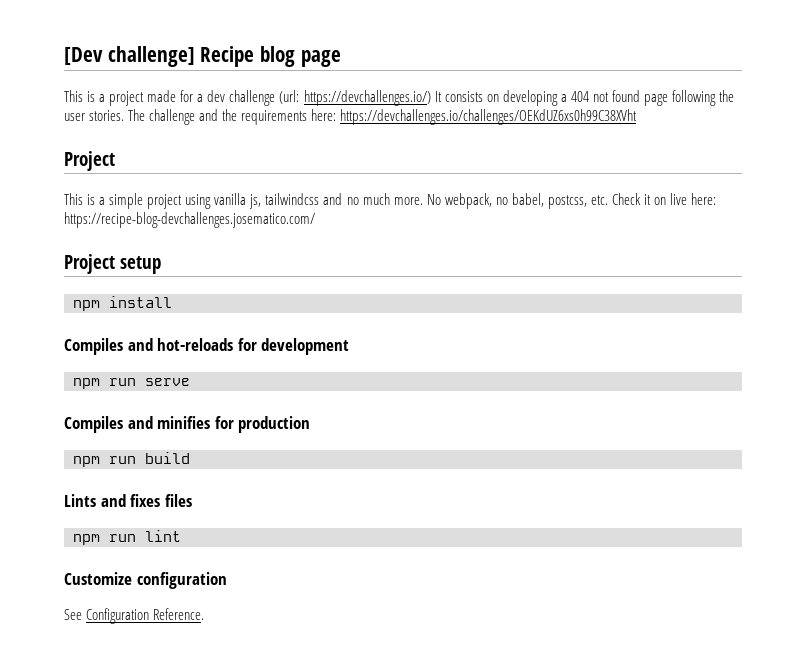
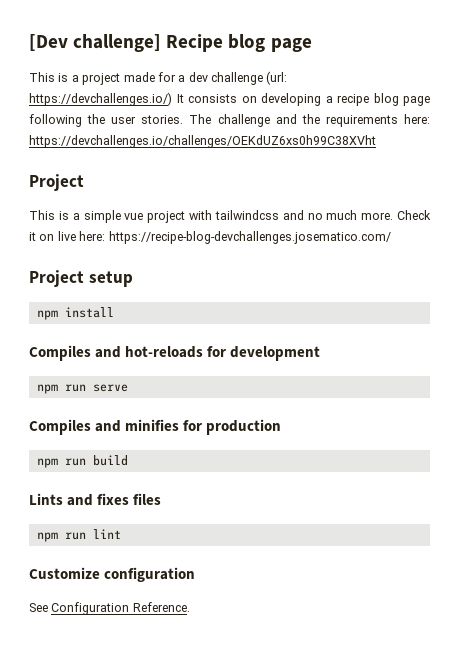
- This is a project made for a dev challenge (url: https://devchallenges.io/) It consists on developing a 404 not found page following the user stories.
+ This is a project made for a dev challenge (url: https://devchallenges.io/) It consists on developing a recipe blog page following the user stories.
- This is a simple project using vanilla js, tailwindcss and no much more.
+ This is a simple vue project with tailwindcss and no much more.
- No webpack, no babel, postcss, etc. Check it on live here: https://recipe-blog-devchallenges.josematico.com/
+ Check it on live here: https://recipe-blog-devchallenges.josematico.com/

